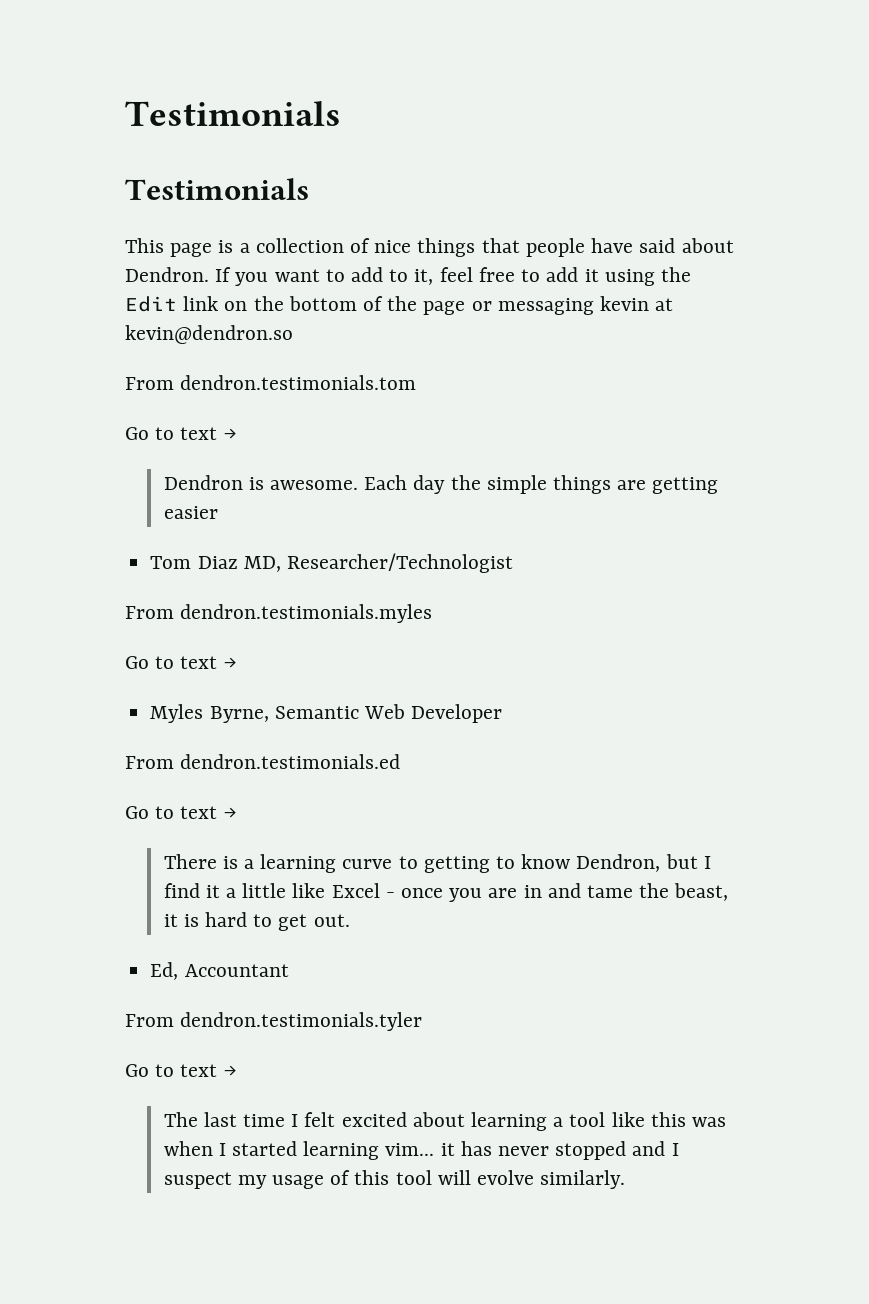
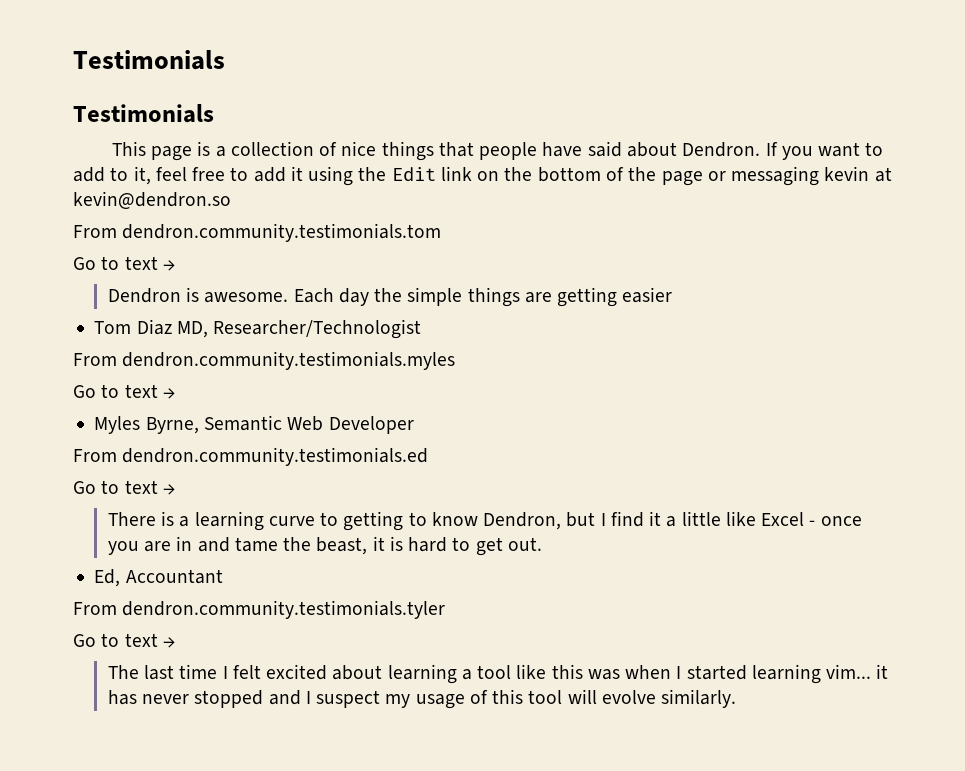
- From dendron.testimonials.tom
+ From dendron.community.testimonials.tom
- From dendron.testimonials.myles
+ From dendron.community.testimonials.myles
- From dendron.testimonials.ed
+ From dendron.community.testimonials.ed
- From dendron.testimonials.tyler
+ From dendron.community.testimonials.tyler

